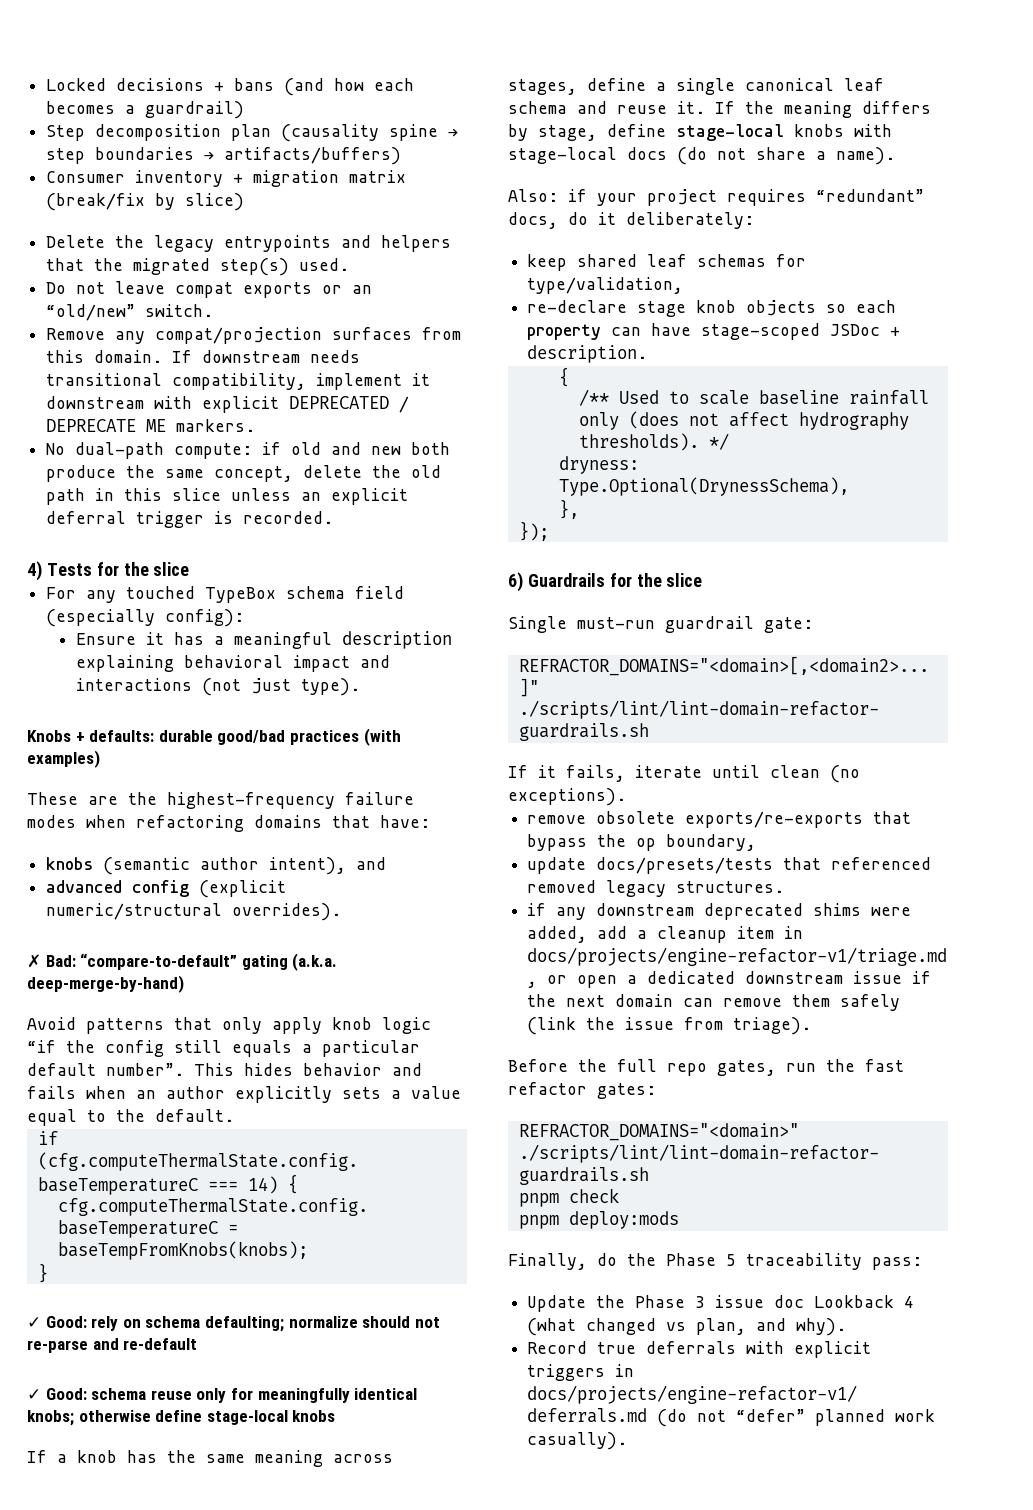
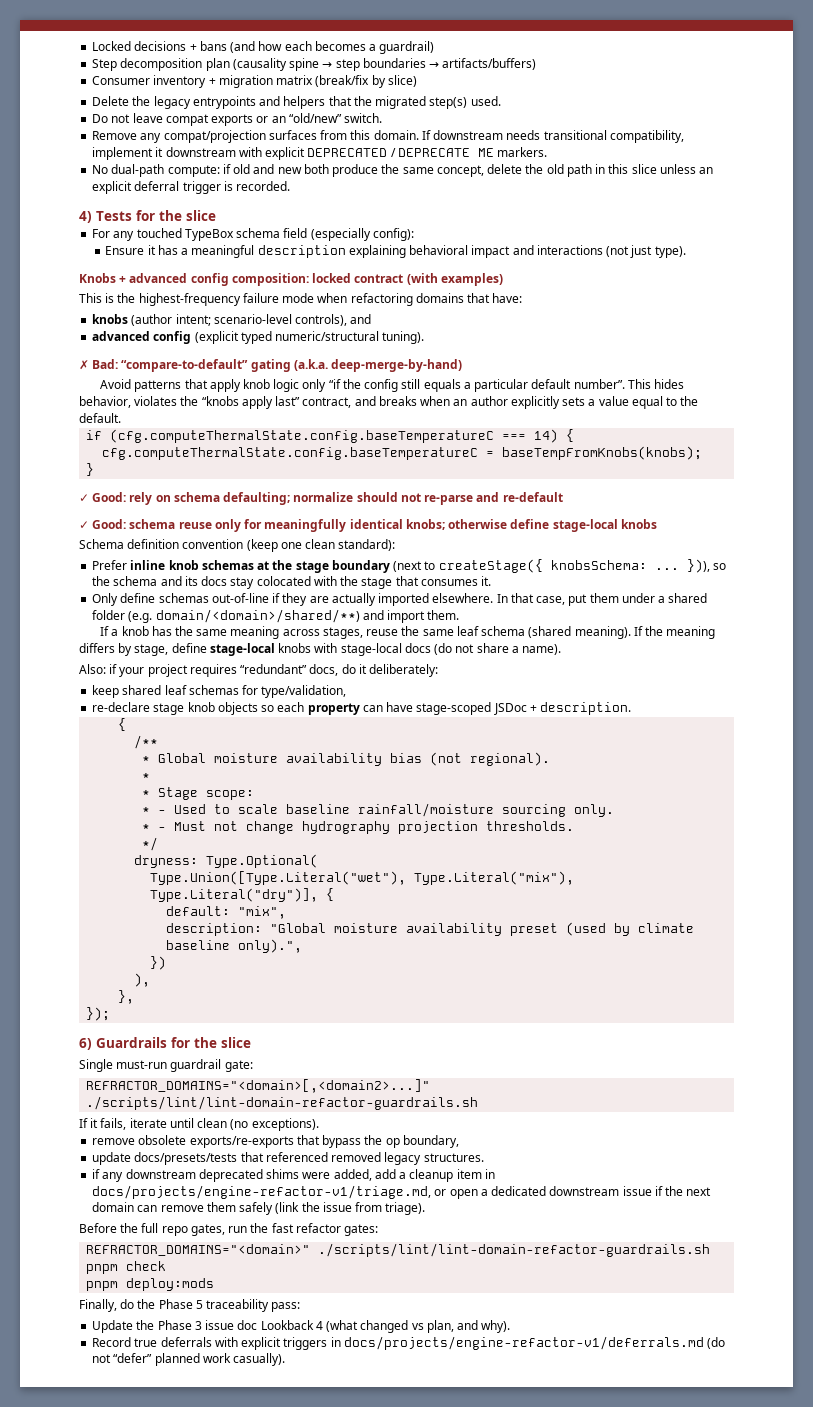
- Knobs + defaults: durable good/bad practices (with examples)
+ Knobs + advanced config composition: locked contract (with examples)
- These are the highest-frequency failure modes when refactoring domains that have:
+ This is the highest-frequency failure mode when refactoring domains that have:
- knobs (semantic author intent), and
+ knobs (author intent; scenario-level controls), and
- advanced config (explicit numeric/structural overrides).
+ advanced config (explicit typed numeric/structural tuning).
- Avoid patterns that only apply knob logic “if the config still equals a particular default number”.
+ Avoid patterns that apply knob logic only “if the config still equals a particular default number”.
- This hides behavior and fails when an author explicitly sets a value equal to the default.
+ This hides behavior, violates the “knobs apply last” contract, and breaks when an author explicitly sets a value equal to the default.
+ Schema definition convention (keep one clean standard):
+ Prefer inline knob schemas at the stage boundary (next to createStage({ knobsSchema: ... })), so the schema and its docs stay colocated with the stage that consumes it.
+ Only define schemas out-of-line if they are actually imported elsewhere. In that case, put them under a shared folder (e.g. domain/<domain>/shared/**) and import them.
- If a knob has the same meaning across stages, define a single canonical leaf schema and reuse it.
+ If a knob has the same meaning across stages, reuse the same leaf schema (shared meaning).
- /** Used to scale baseline rainfall only (does not affect hydrography thresholds). */
- dryness: Type.Optional(DrynessSchema),
+ /**
+ * Global moisture availability bias (not regional).
+ *
+ * Stage scope:
+ * - Used to scale baseline rainfall/moisture sourcing only.
+ * - Must not change hydrography projection thresholds.
+ */
+ dryness: Type.Optional(
+ Type.Union([Type.Literal("wet"), Type.Literal("mix"), Type.Literal("dry")], {
+ default: "mix",
+ description: "Global moisture availability preset (used by climate baseline only).",
+ })
+ ),

